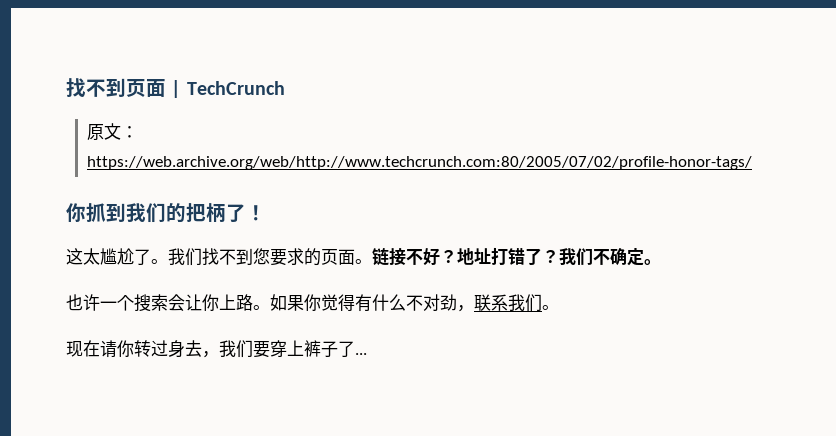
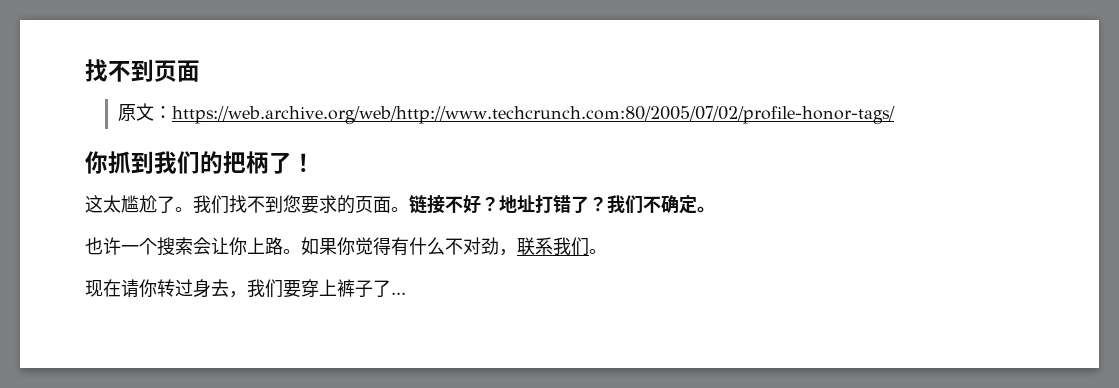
- 找不到页面 | TechCrunch
+ 找不到页面

